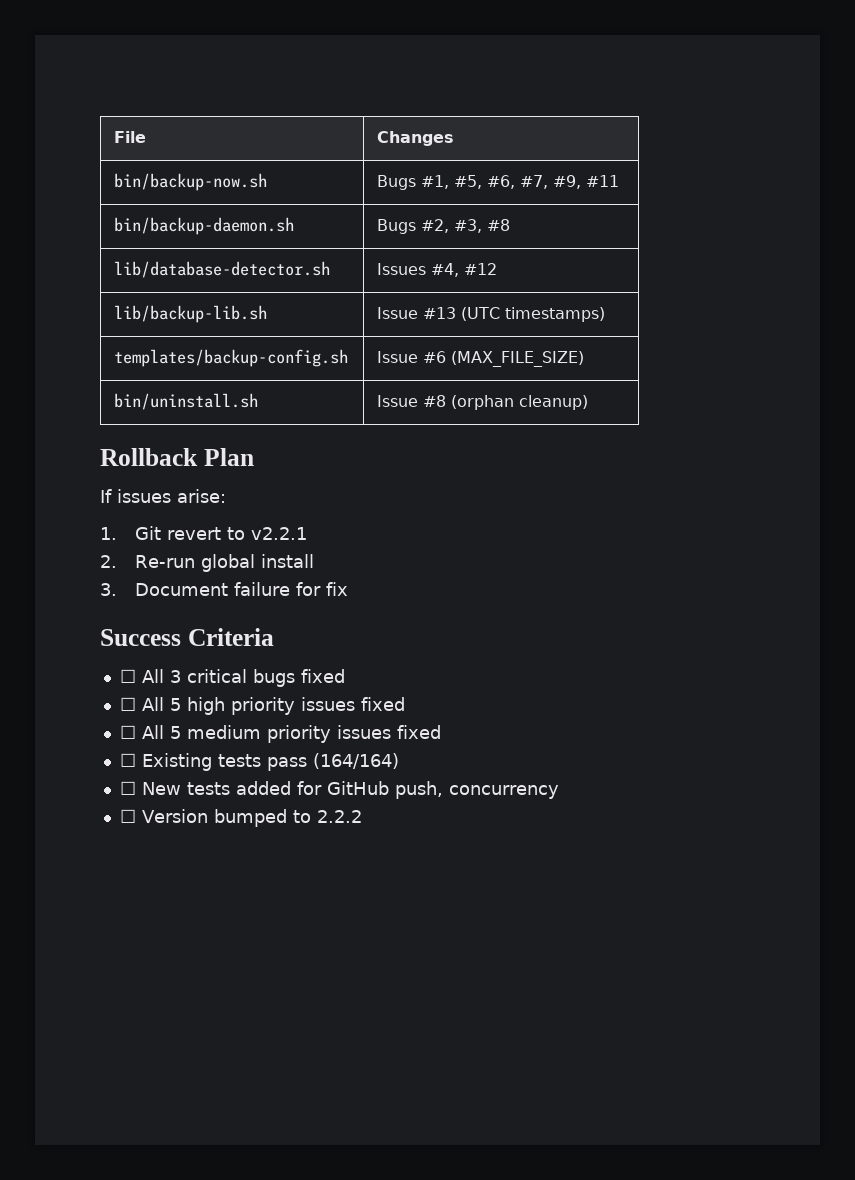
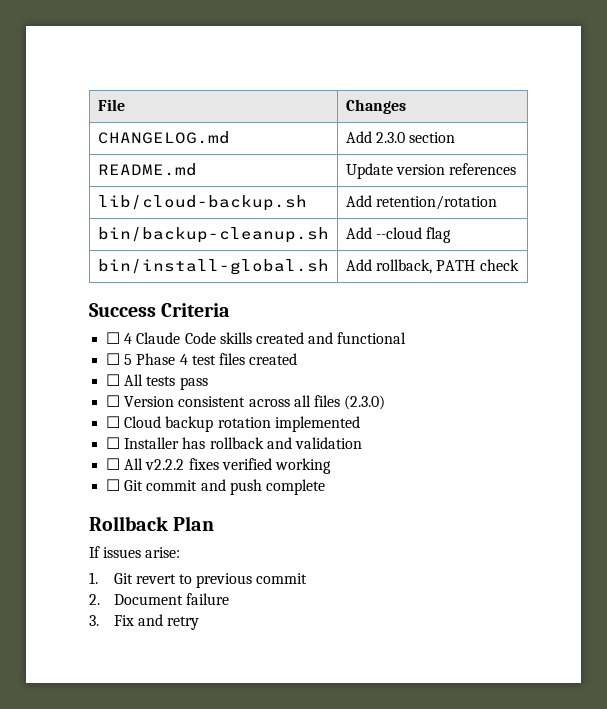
- bin/backup-now.sh | Bugs #1, #5, #6, #7, #9, #11
- bin/backup-daemon.sh | Bugs #2, #3, #8
- lib/database-detector.sh | Issues #4, #12
- lib/backup-lib.sh | Issue #13 (UTC timestamps)
- templates/backup-config.sh | Issue #6 (MAX_FILE_SIZE)
- bin/uninstall.sh | Issue #8 (orphan cleanup)
+ CHANGELOG.md | Add 2.3.0 section
+ README.md | Update version references
+ lib/cloud-backup.sh | Add retention/rotation
+ bin/backup-cleanup.sh | Add --cloud flag
+ bin/install-global.sh | Add rollback, PATH check
+ Success Criteria
+ ☐ 4 Claude Code skills created and functional
+ ☐ 5 Phase 4 test files created
+ ☐ All tests pass
+ ☐ Version consistent across all files (2.3.0)
+ ☐ Cloud backup rotation implemented
+ ☐ Installer has rollback and validation
+ ☐ All v2.2.2 fixes verified working
+ ☐ Git commit and push complete
- 1. Git revert to v2.2.1
- 2. Re-run global install
- 3. Document failure for fix
- Success Criteria
- ☐ All 3 critical bugs fixed
- ☐ All 5 high priority issues fixed
- ☐ All 5 medium priority issues fixed
- ☐ Existing tests pass (164/164)
- ☐ New tests added for GitHub push, concurrency
- ☐ Version bumped to 2.2.2
+ 1. Git revert to previous commit
+ 2. Document failure
+ 3. Fix and retry

